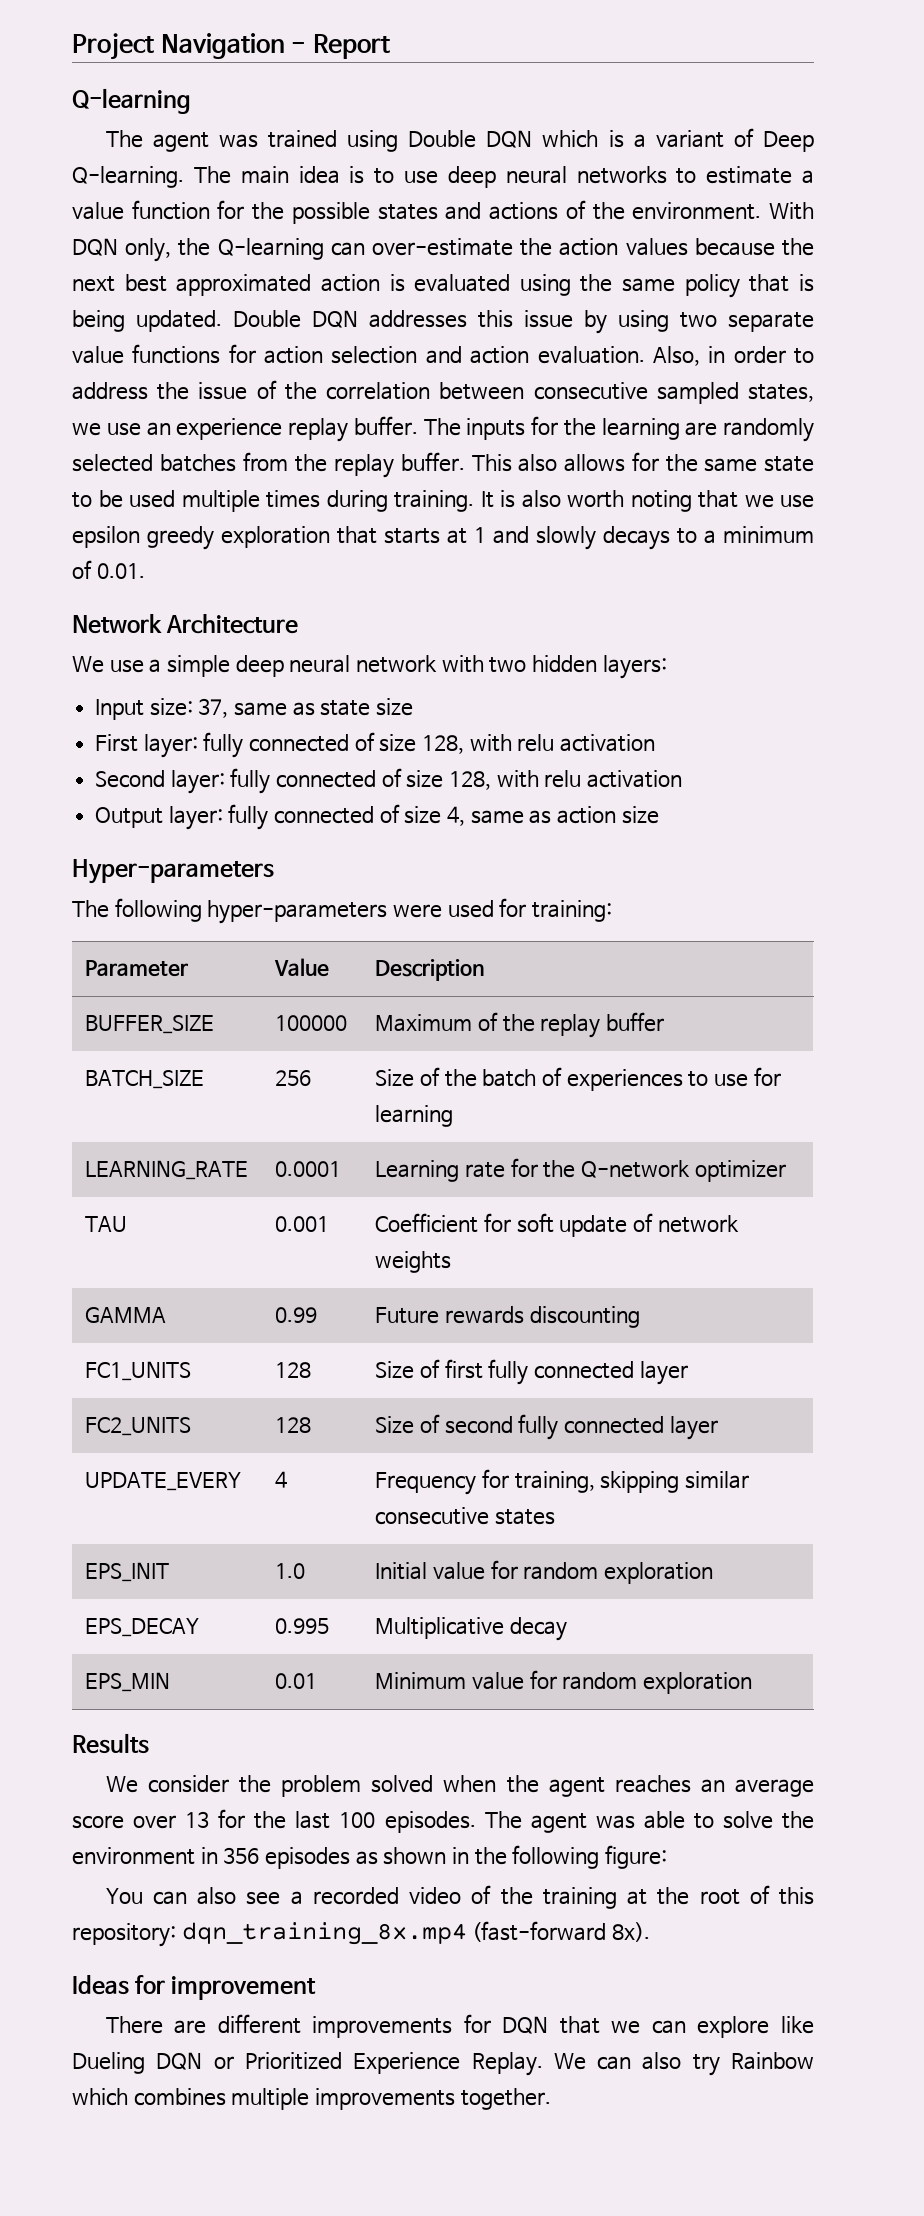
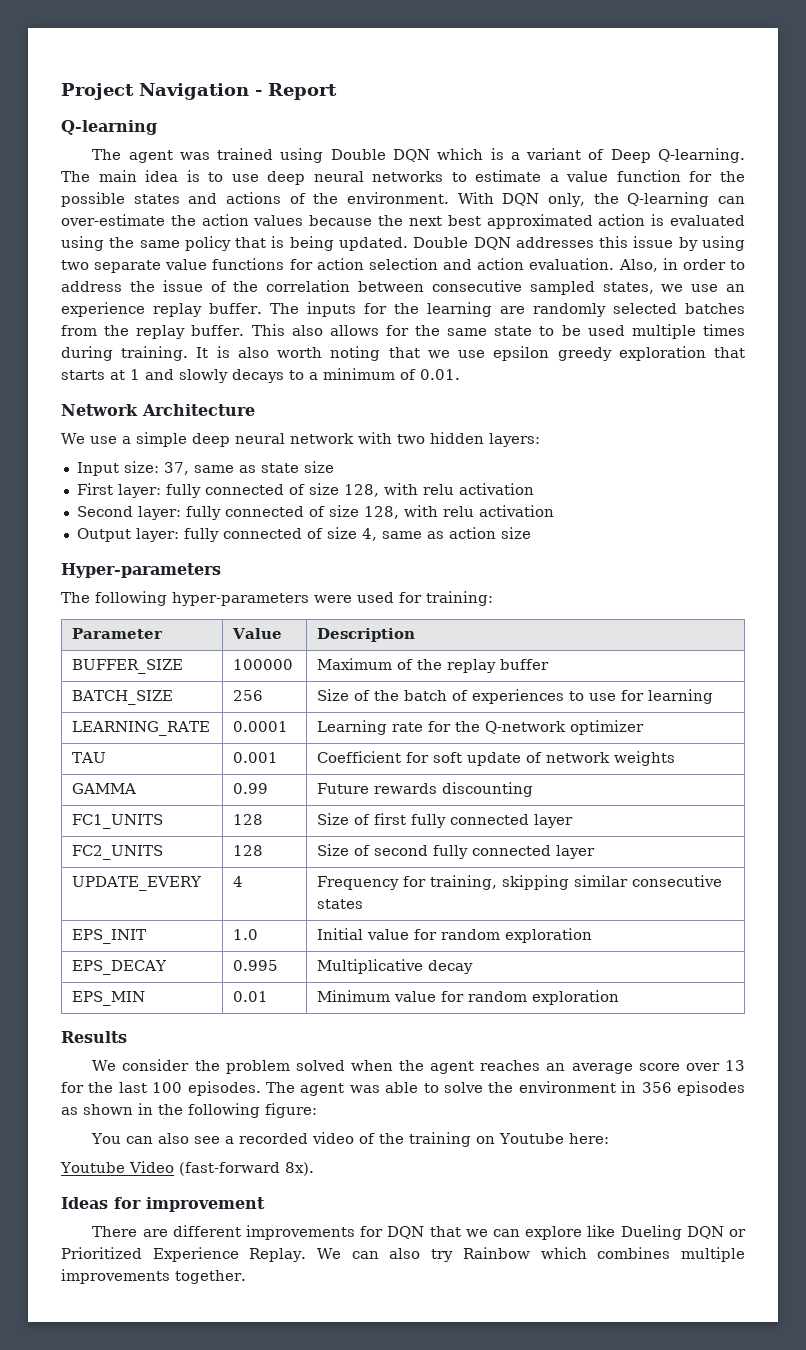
- You can also see a recorded video of the training at the root of this repository: dqn_training_8x.mp4 (fast-forward 8x).
+ You can also see a recorded video of the training on Youtube here:
+ Youtube Video (fast-forward 8x).

